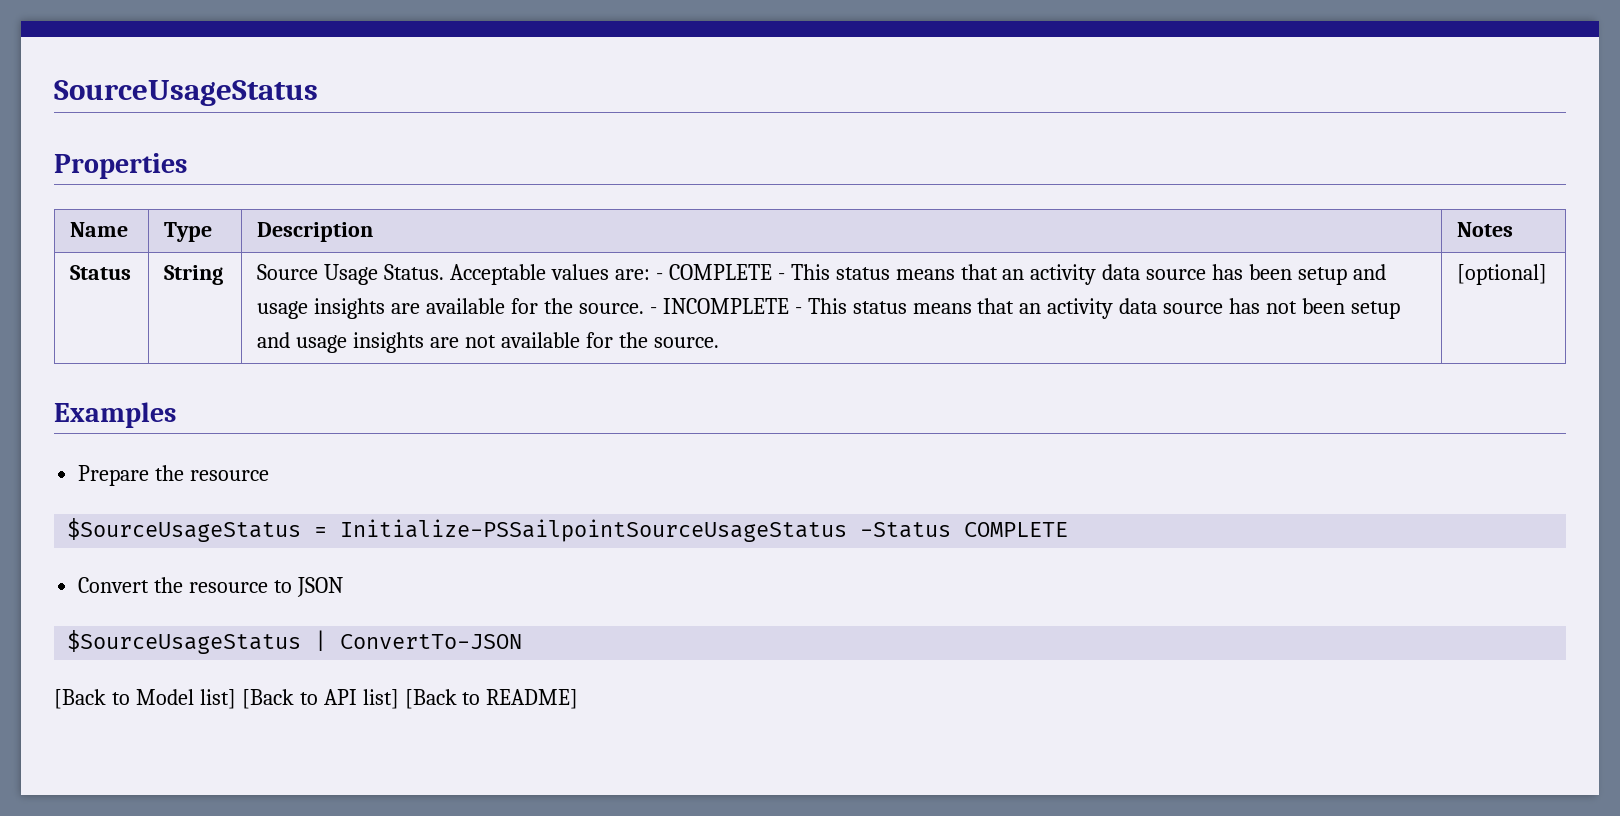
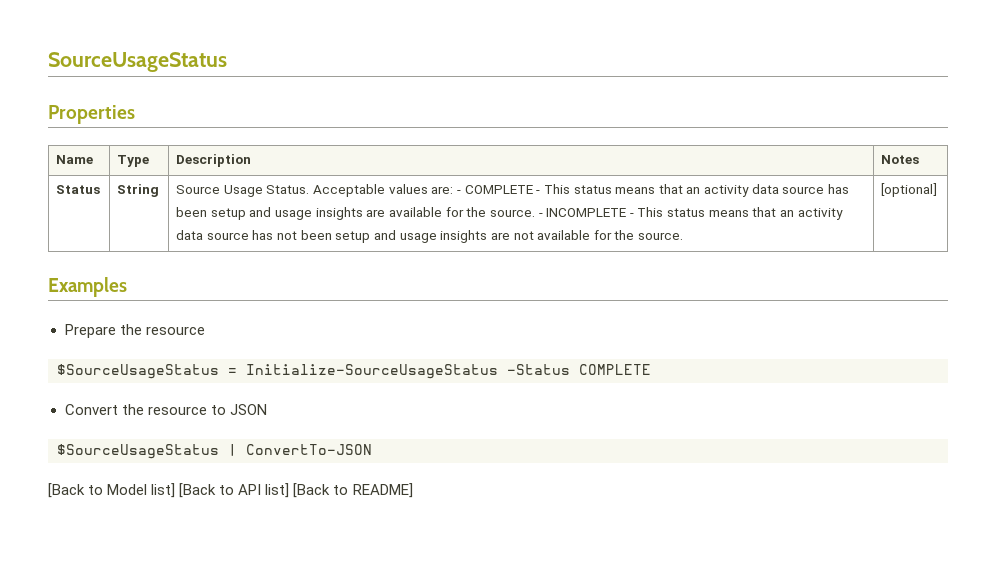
- $SourceUsageStatus = Initialize-PSSailpointSourceUsageStatus -Status COMPLETE
+ $SourceUsageStatus = Initialize-SourceUsageStatus -Status COMPLETE

